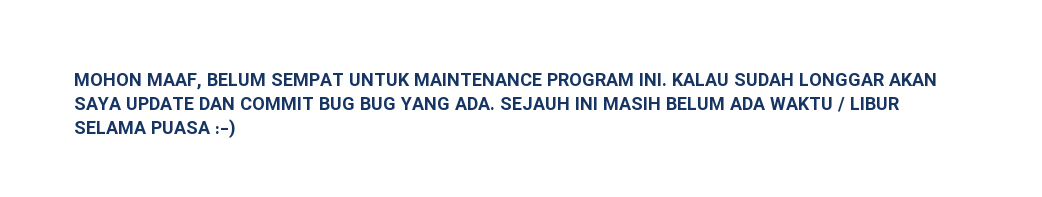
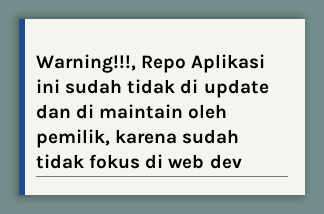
- MOHON MAAF, BELUM SEMPAT UNTUK MAINTENANCE PROGRAM INI. KALAU SUDAH LONGGAR AKAN SAYA UPDATE DAN COMMIT BUG BUG YANG ADA. SEJAUH INI MASIH BELUM ADA WAKTU / LIBUR SELAMA PUASA :-)
+ Warning!!!, Repo Aplikasi ini sudah tidak di update dan di maintain oleh pemilik, karena sudah tidak fokus di web dev

